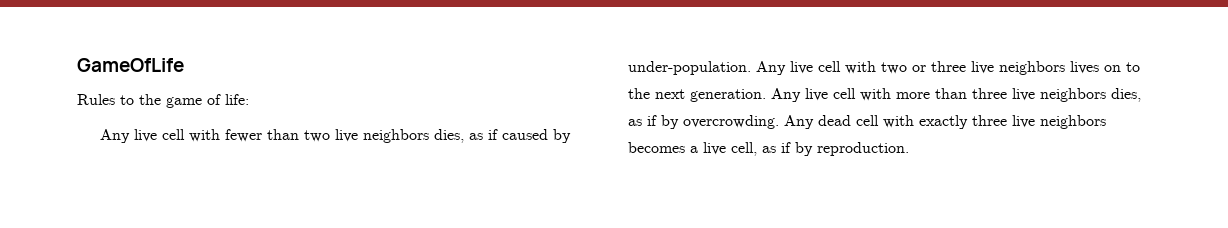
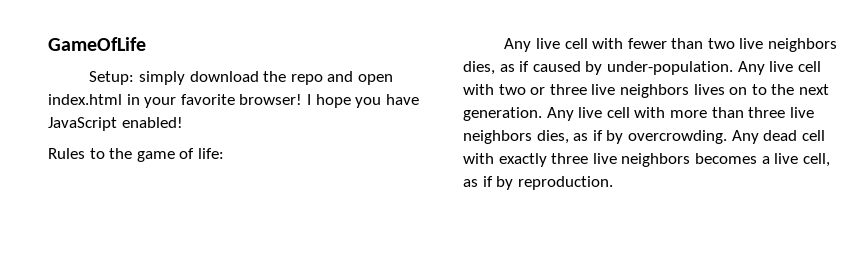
+ Setup: simply download the repo and open index.html in your favorite browser! I hope you have JavaScript enabled!

